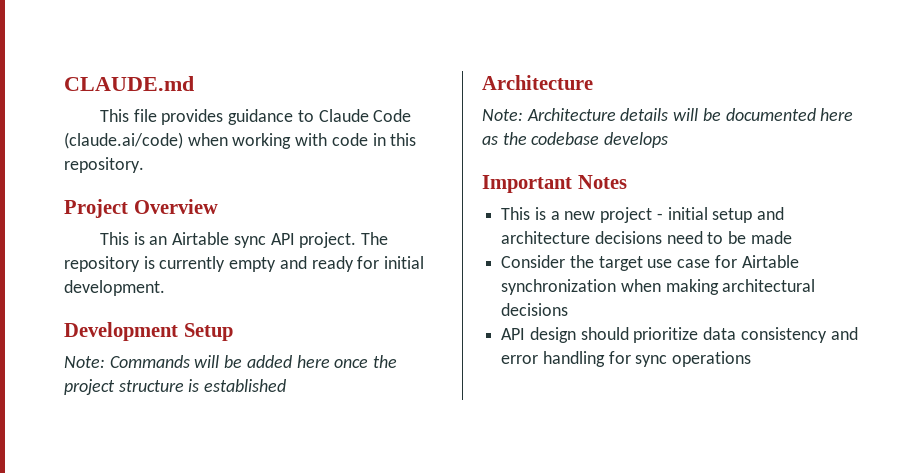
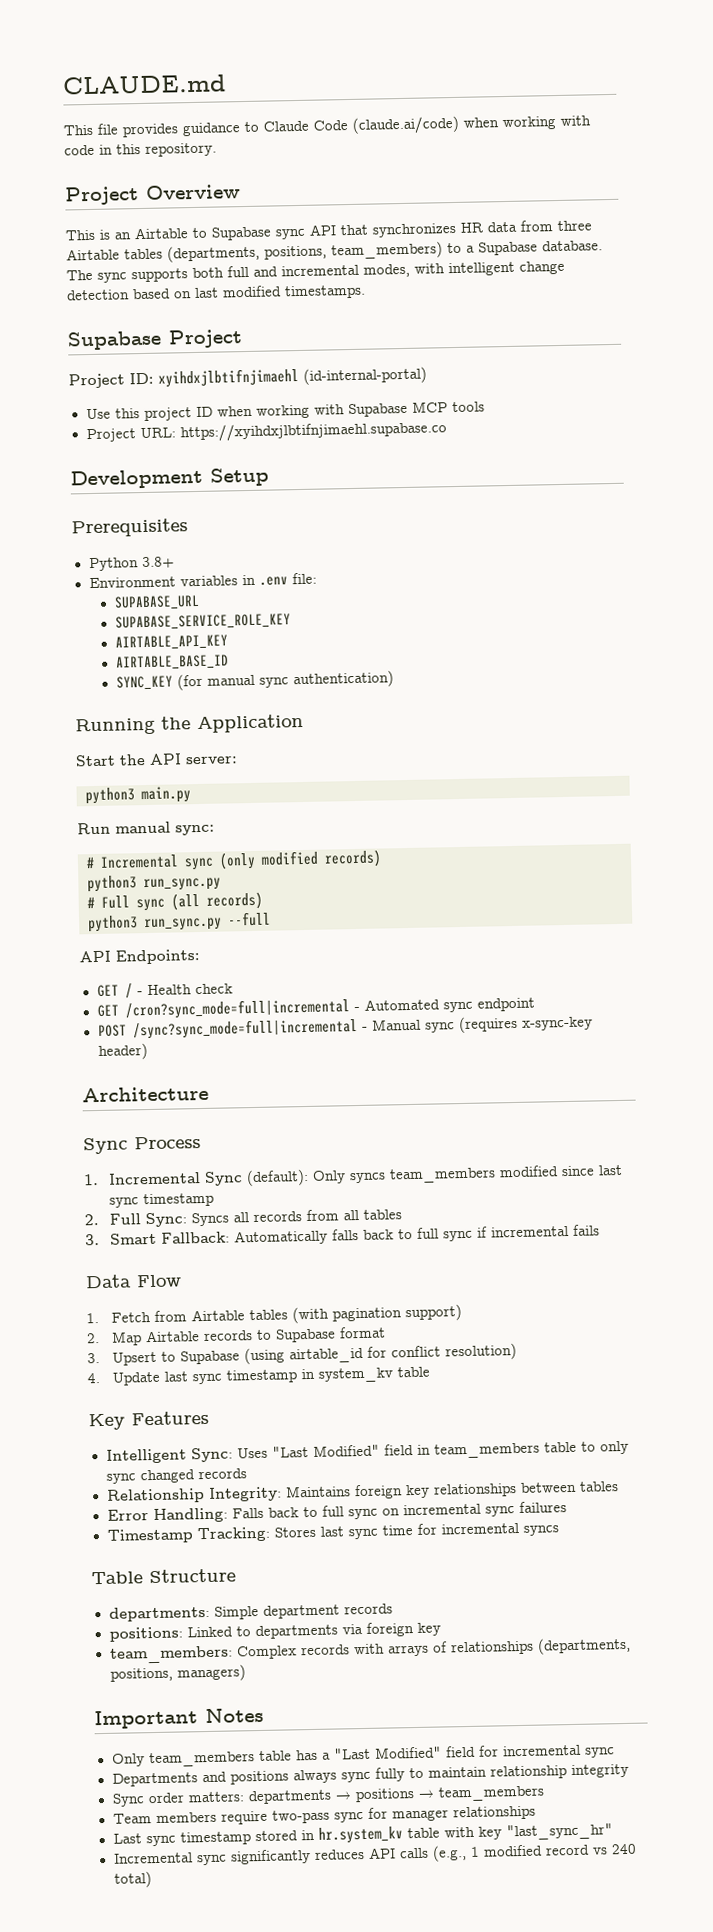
- This is an Airtable sync API project. The repository is currently empty and ready for initial development.
+ This is an Airtable to Supabase sync API that synchronizes HR data from three Airtable tables (departments, positions, team_members) to a Supabase database. The sync supports both full and incremental modes, with intelligent change detection based on last modified timestamps.
+ Supabase Project
+ Project ID: xyihdxjlbtifnjimaehl (id-internal-portal)
+ Use this project ID when working with Supabase MCP tools
+ Project URL: https://xyihdxjlbtifnjimaehl.supabase.co
  Development Setup
- Note: Commands will be added here once the project structure is established
+ Prerequisites
+ Python 3.8+
+ Environment variables in .env file:
+ SUPABASE_URL
+ SUPABASE_SERVICE_ROLE_KEY
+ AIRTABLE_API_KEY
+ AIRTABLE_BASE_ID
+ SYNC_KEY (for manual sync authentication)
+ Running the Application
+ Start the API server:
+ python3 main.py
+ Run manual sync:
+ # Incremental sync (only modified records)
+ python3 run_sync.py
+ # Full sync (all records)
+ python3 run_sync.py --full
+ API Endpoints:
+ GET / - Health check
+ GET /cron?sync_mode=full|incremental - Automated sync endpoint
+ POST /sync?sync_mode=full|incremental - Manual sync (requires x-sync-key header)
  Architecture
- Note: Architecture details will be documented here as the codebase develops
+ Sync Process
+ 1. Incremental Sync (default): Only syncs team_members modified since last sync timestamp
+ 2. Full Sync: Syncs all records from all tables
+ 3. Smart Fallback: Automatically falls back to full sync if incremental fails
+ Data Flow
+ 1. Fetch from Airtable tables (with pagination support)
+ 2. Map Airtable records to Supabase format
+ 3. Upsert to Supabase (using airtable_id for conflict resolution)
+ 4. Update last sync timestamp in system_kv table
+ Key Features
+ Intelligent Sync: Uses "Last Modified" field in team_members table to only sync changed records
+ Relationship Integrity: Maintains foreign key relationships between tables
+ Error Handling: Falls back to full sync on incremental sync failures
+ Timestamp Tracking: Stores last sync time for incremental syncs
+ Table Structure
+ departments: Simple department records
+ positions: Linked to departments via foreign key
+ team_members: Complex records with arrays of relationships (departments, positions, managers)
  Important Notes
- This is a new project - initial setup and architecture decisions need to be made
- Consider the target use case for Airtable synchronization when making architectural decisions
- API design should prioritize data consistency and error handling for sync operations
+ Only team_members table has a "Last Modified" field for incremental sync
+ Departments and positions always sync fully to maintain relationship integrity
+ Sync order matters: departments → positions → team_members
+ Team members require two-pass sync for manager relationships
+ Last sync timestamp stored in hr.system_kv table with key "last_sync_hr"
+ Incremental sync significantly reduces API calls (e.g., 1 modified record vs 240 total)

